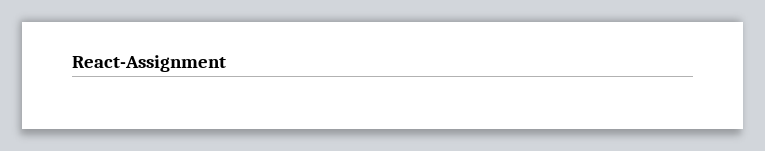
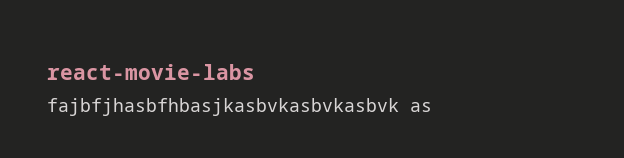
- React-Assignment
+ react-movie-labs
+ fajbfjhasbfhbasjkasbvkasbvkasbvk as

